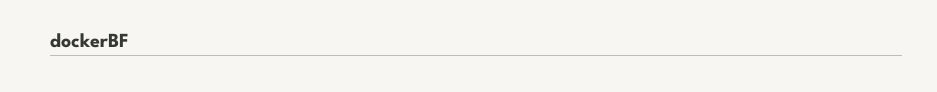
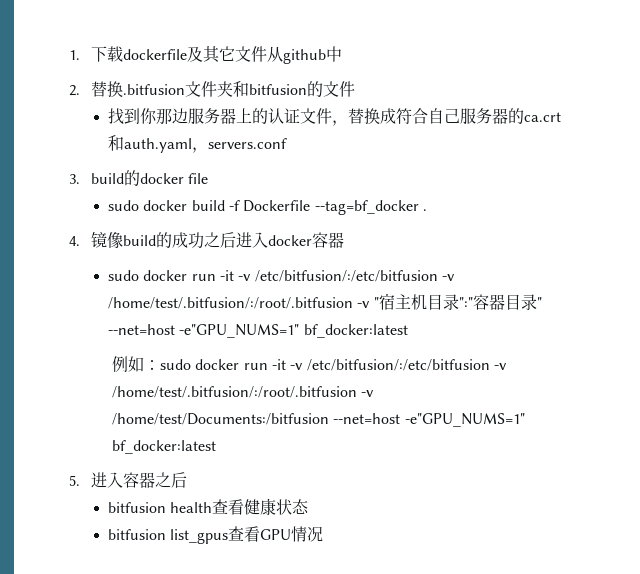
- dockerBF
+ 1.下载dockerfile及其它文件从github中
+ 2.替换.bitfusion文件夹和bitfusion的文件
+ 找到你那边服务器上的认证文件，替换成符合自己服务器的ca.crt和auth.yaml，servers.conf
+ 3. build的docker file
+ sudo docker build -f Dockerfile --tag=bf_docker .
+ 4.镜像build的成功之后进入docker容器
+ sudo docker run -it -v /etc/bitfusion/:/etc/bitfusion -v /home/test/.bitfusion/:/root/.bitfusion -v "宿主机目录":"容器目录" --net=host -e"GPU_NUMS=1" bf_docker:latest
+ 例如：sudo docker run -it -v /etc/bitfusion/:/etc/bitfusion -v /home/test/.bitfusion/:/root/.bitfusion -v /home/test/Documents:/bitfusion --net=host -e"GPU_NUMS=1" bf_docker:latest
+ 5.进入容器之后
+ bitfusion health查看健康状态
+ bitfusion list_gpus查看GPU情况

